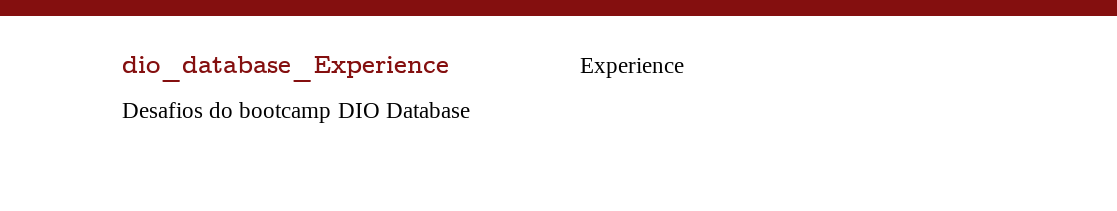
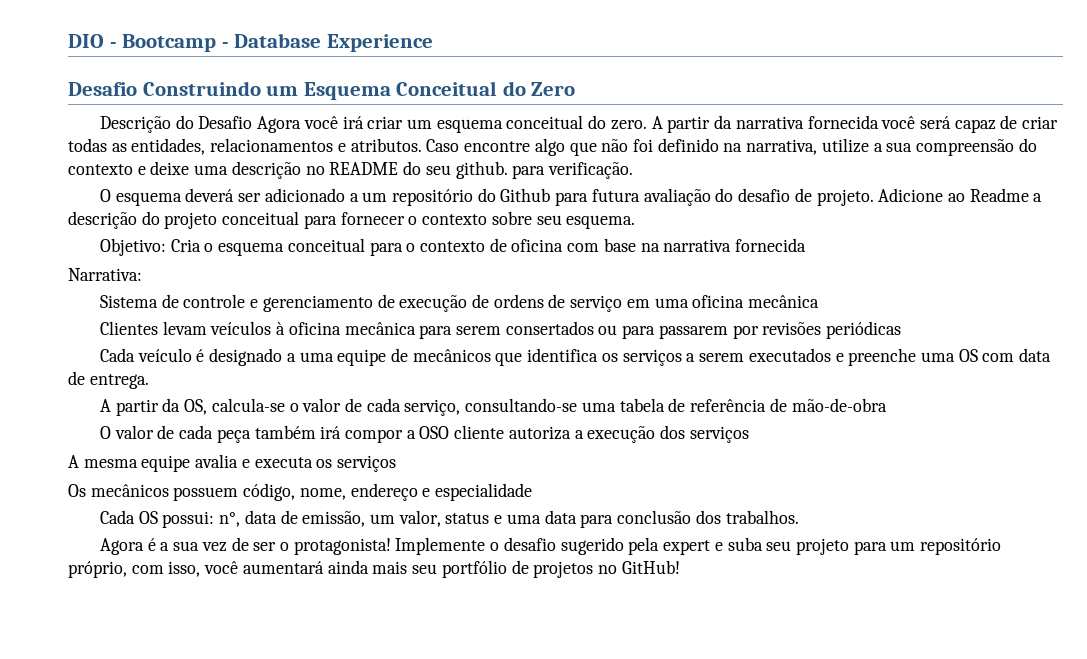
- dio_database_Experience
- Desafios do bootcamp DIO Database Experience
+ DIO - Bootcamp - Database Experience
+ Desafio Construindo um Esquema Conceitual do Zero
+ Descrição do Desafio Agora você irá criar um esquema conceitual do zero. A partir da narrativa fornecida você será capaz de criar todas as entidades, relacionamentos e atributos. Caso encontre algo que não foi definido na narrativa, utilize a sua compreensão do contexto e deixe uma descrição no README do seu github. para verificação.
+ O esquema deverá ser adicionado a um repositório do Github para futura avaliação do desafio de projeto. Adicione ao Readme a descrição do projeto conceitual para fornecer o contexto sobre seu esquema.
+ Objetivo: Cria o esquema conceitual para o contexto de oficina com base na narrativa fornecida
+ Narrativa:
+ Sistema de controle e gerenciamento de execução de ordens de serviço em uma oficina mecânica
+ Clientes levam veículos à oficina mecânica para serem consertados ou para passarem por revisões periódicas
+ Cada veículo é designado a uma equipe de mecânicos que identifica os serviços a serem executados e preenche uma OS com data de entrega.
+ A partir da OS, calcula-se o valor de cada serviço, consultando-se uma tabela de referência de mão-de-obra
+ O valor de cada peça também irá compor a OSO cliente autoriza a execução dos serviços
+ A mesma equipe avalia e executa os serviços
+ Os mecânicos possuem código, nome, endereço e especialidade
+ Cada OS possui: n°, data de emissão, um valor, status e uma data para conclusão dos trabalhos.
+ Agora é a sua vez de ser o protagonista! Implemente o desafio sugerido pela expert e suba seu projeto para um repositório próprio, com isso, você aumentará ainda mais seu portfólio de projetos no GitHub!

